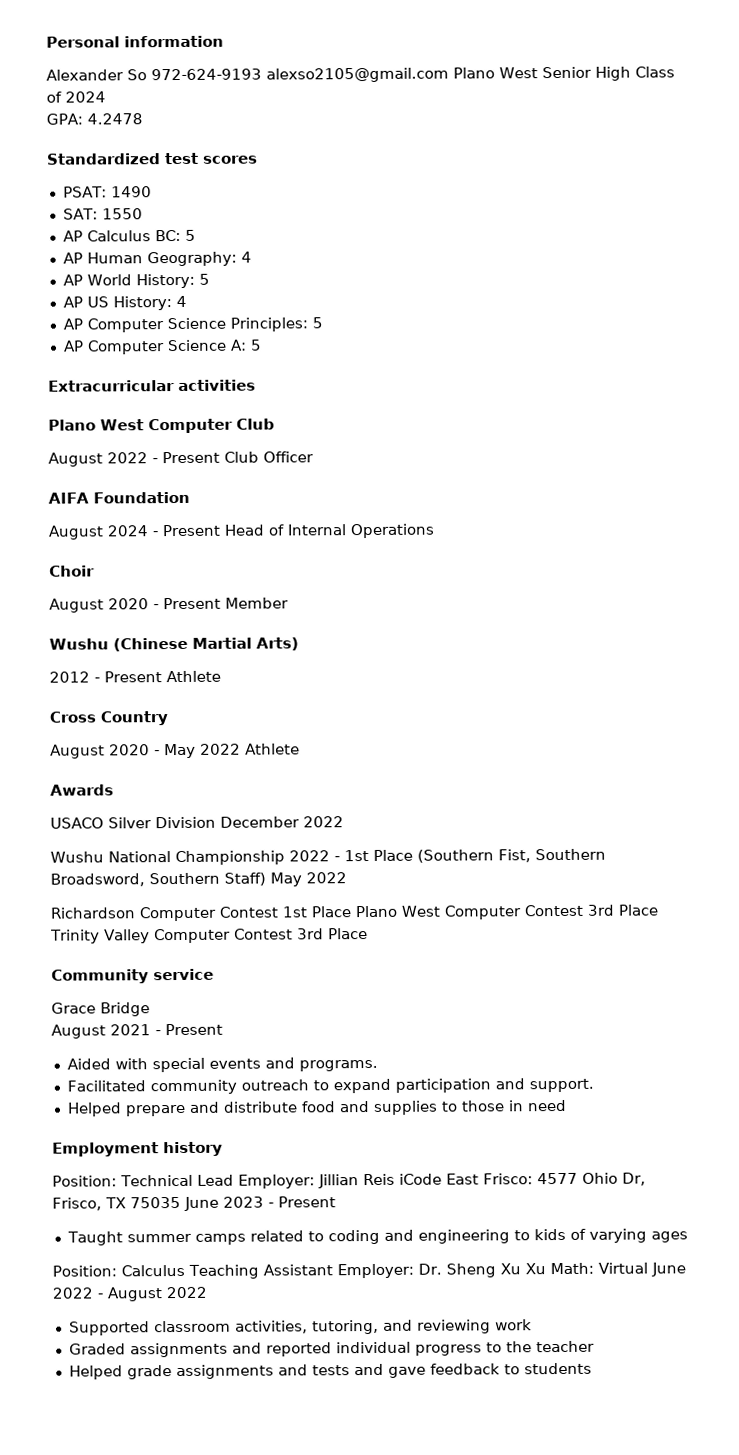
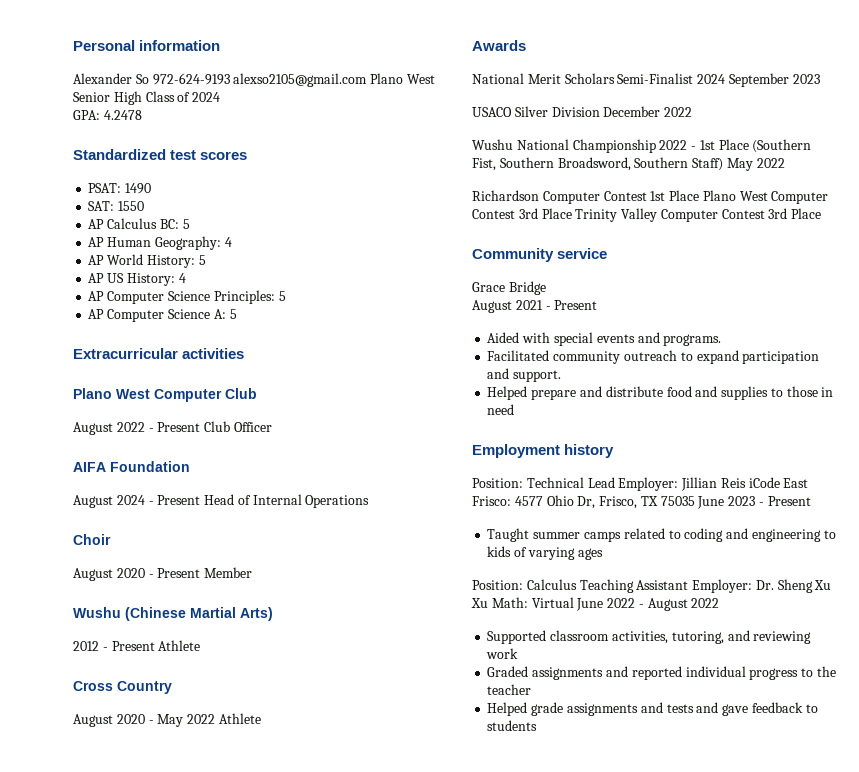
+ National Merit Scholars Semi-Finalist 2024 September 2023

